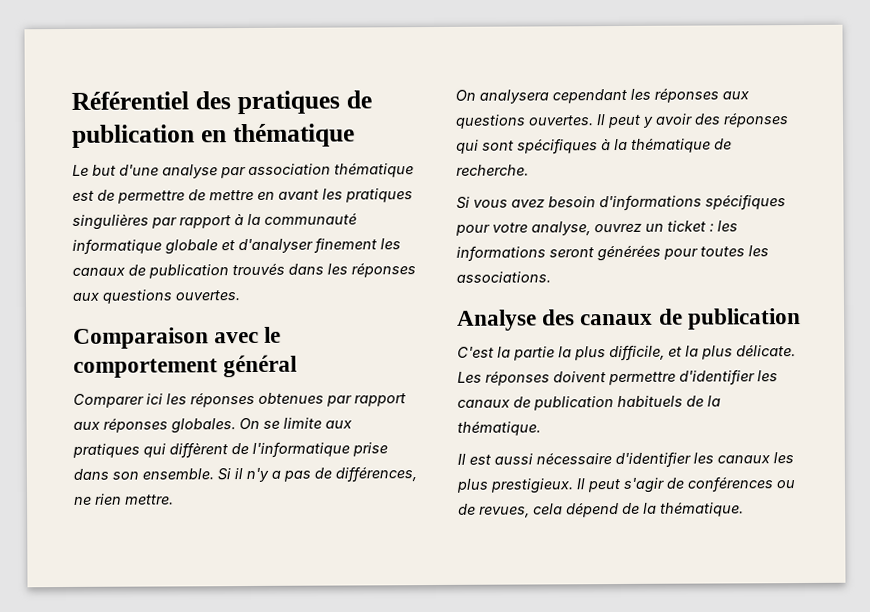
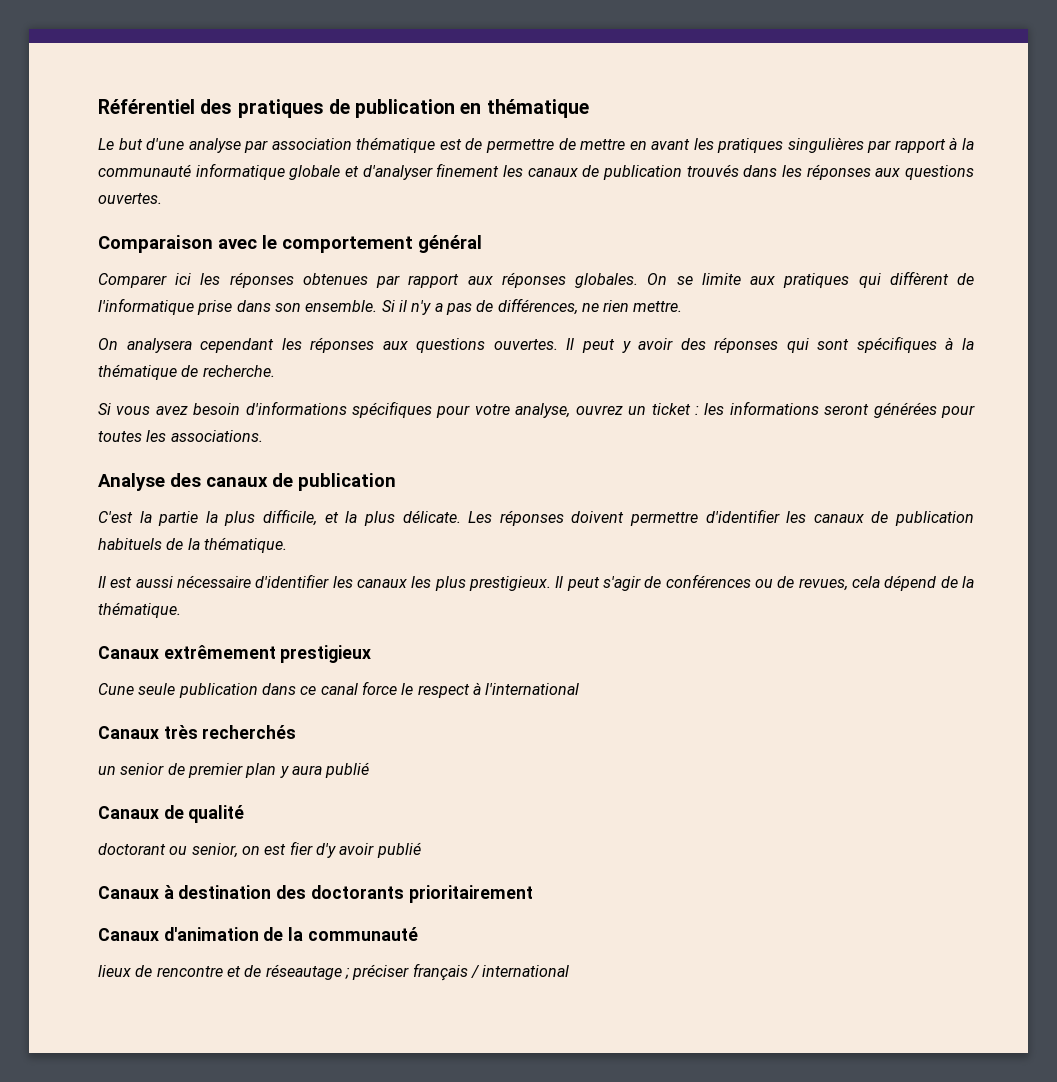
+ Canaux extrêmement prestigieux
+ Cune seule publication dans ce canal force le respect à l'international
+ Canaux très recherchés
+ un senior de premier plan y aura publié
+ Canaux de qualité
+ doctorant ou senior, on est fier d'y avoir publié
+ Canaux à destination des doctorants prioritairement
+ Canaux d'animation de la communauté
+ lieux de rencontre et de réseautage ; préciser français / international

